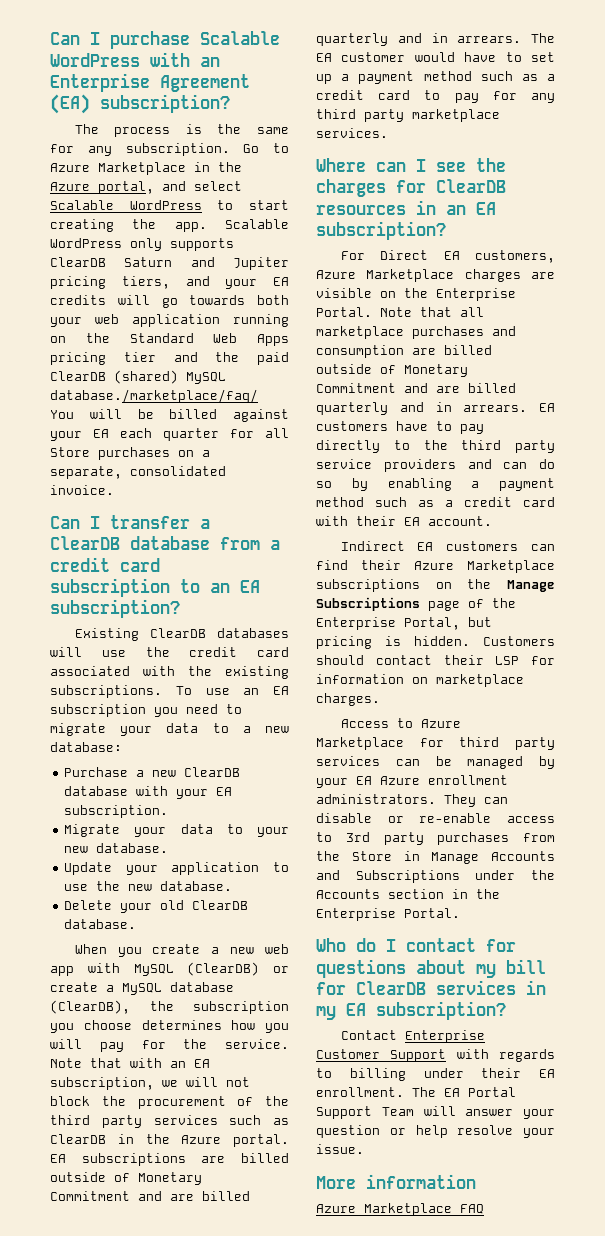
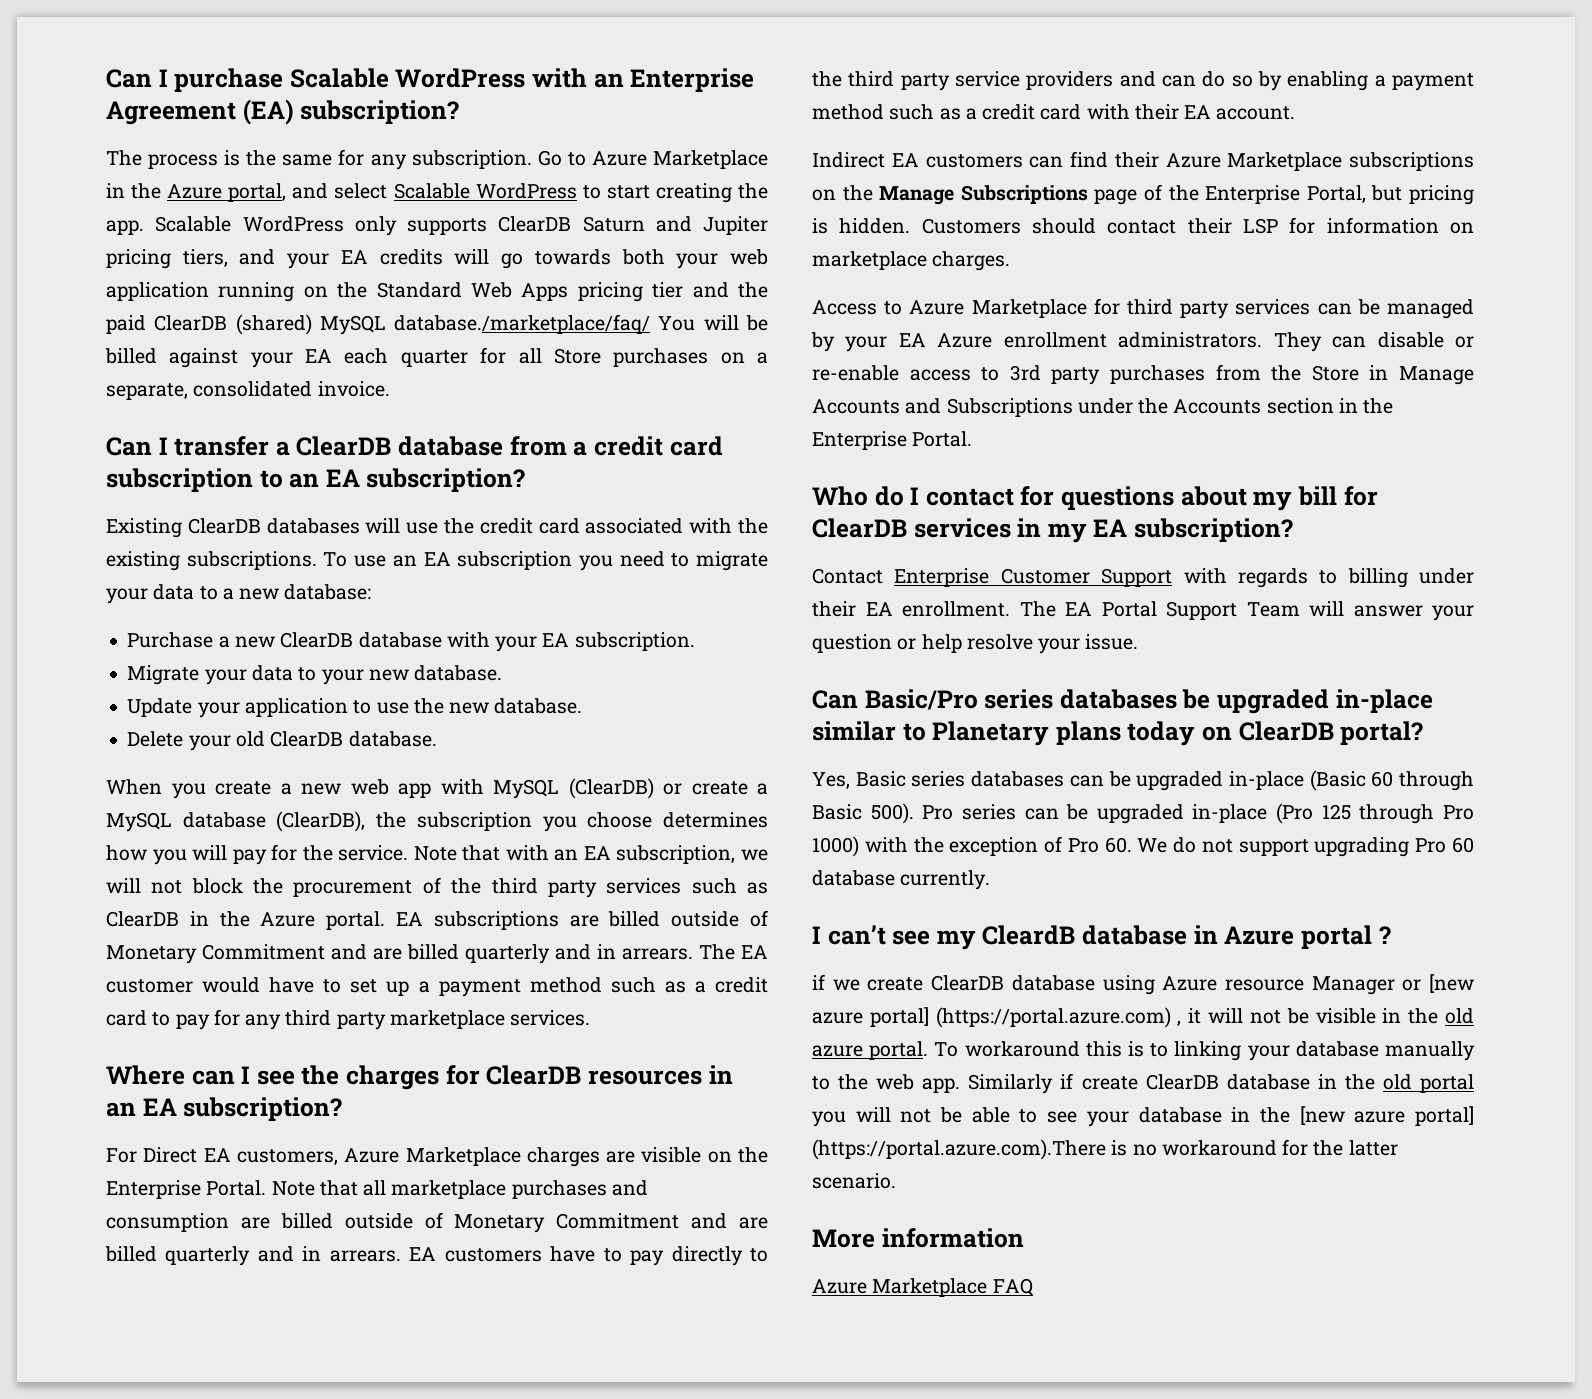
+ Can Basic/Pro series databases be upgraded in-place similar to Planetary plans today on ClearDB portal?
+ Yes, Basic series databases can be upgraded in-place (Basic 60 through Basic 500). Pro series can be upgraded in-place (Pro 125 through Pro 1000) with the exception of Pro 60. We do not support upgrading Pro 60 database currently.
+ I can’t see my CleardB database in Azure portal ?
+ if we create ClearDB database using Azure resource Manager or [new azure portal] (https://portal.azure.com) , it will not be visible in the old azure portal. To workaround this is to linking your database manually to the web app. Similarly if create ClearDB database in the old portal you will not be able to see your database in the [new azure portal] (https://portal.azure.com).There is no workaround for the latter scenario.

